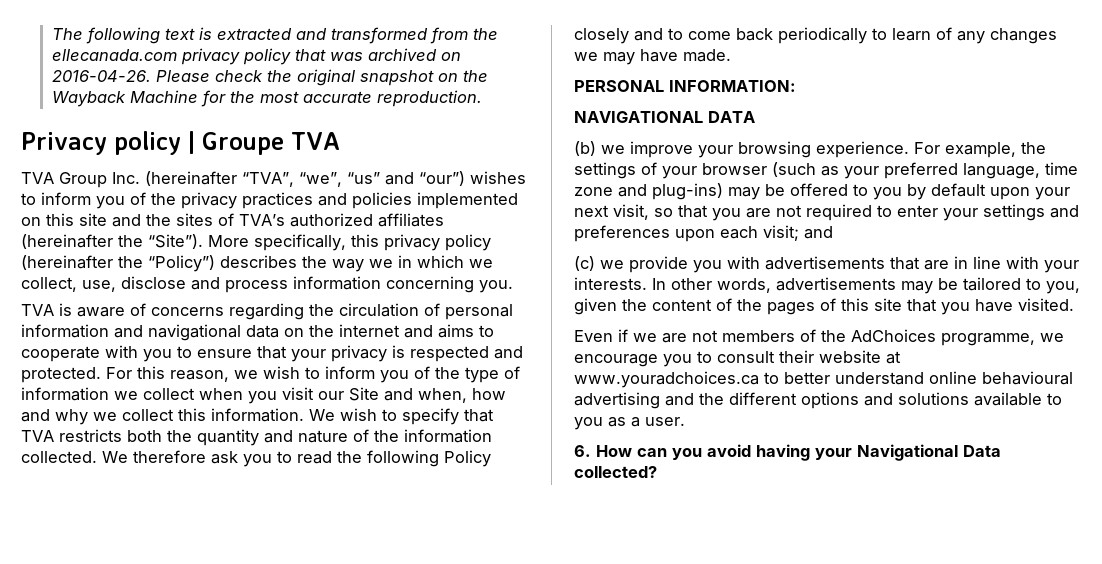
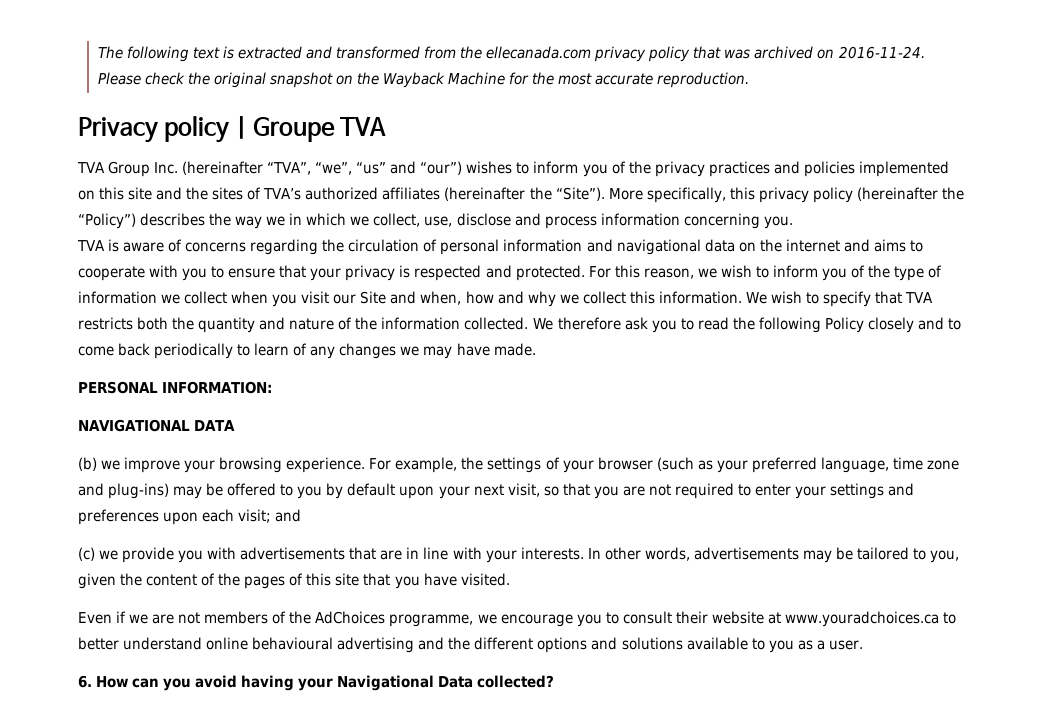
- The following text is extracted and transformed from the ellecanada.com privacy policy that was archived on 2016-04-26.
+ The following text is extracted and transformed from the ellecanada.com privacy policy that was archived on 2016-11-24.

